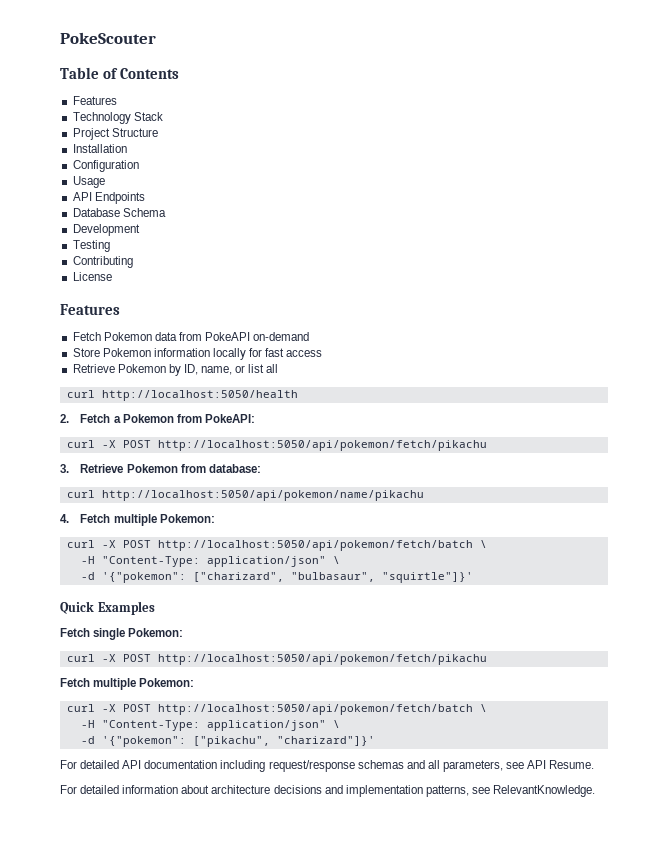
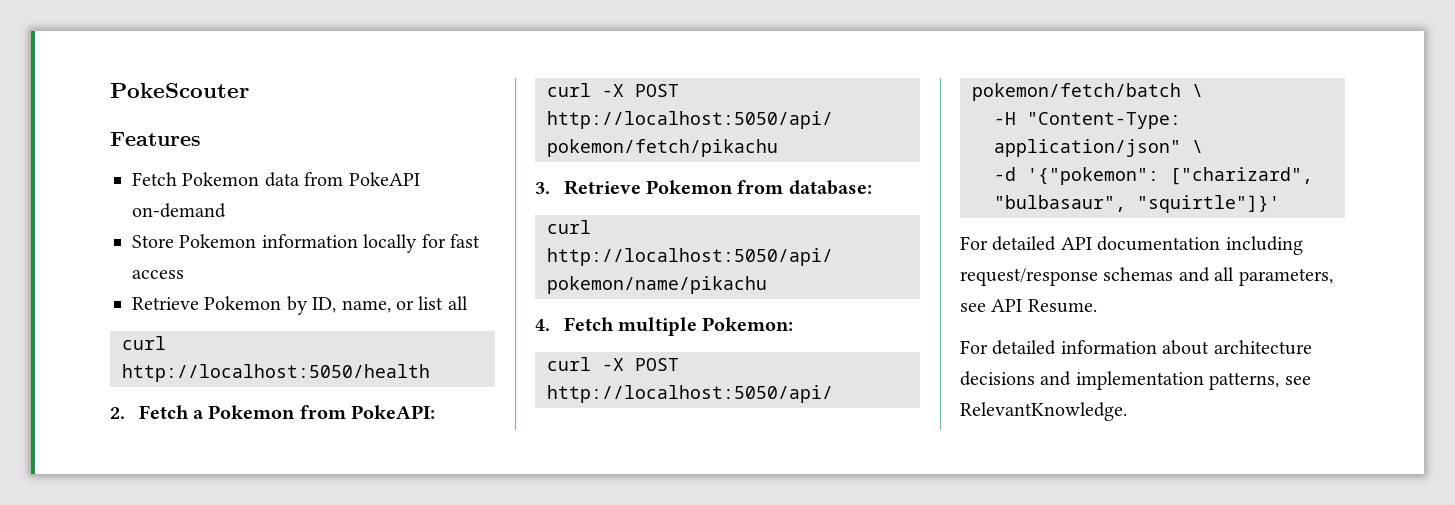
- Table of Contents
- Features
- Technology Stack
- Project Structure
- Installation
- Configuration
- Usage
- API Endpoints
- Database Schema
- Development
- Testing
- Contributing
- License
- Quick Examples
- Fetch single Pokemon:
- curl -X POST http://localhost:5050/api/pokemon/fetch/pikachu
- Fetch multiple Pokemon:
- curl -X POST http://localhost:5050/api/pokemon/fetch/batch \
- -H "Content-Type: application/json" \
- -d '{"pokemon": ["pikachu", "charizard"]}'

